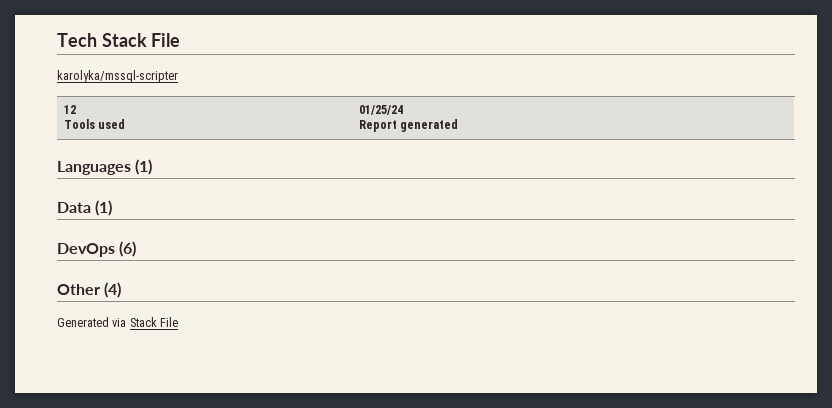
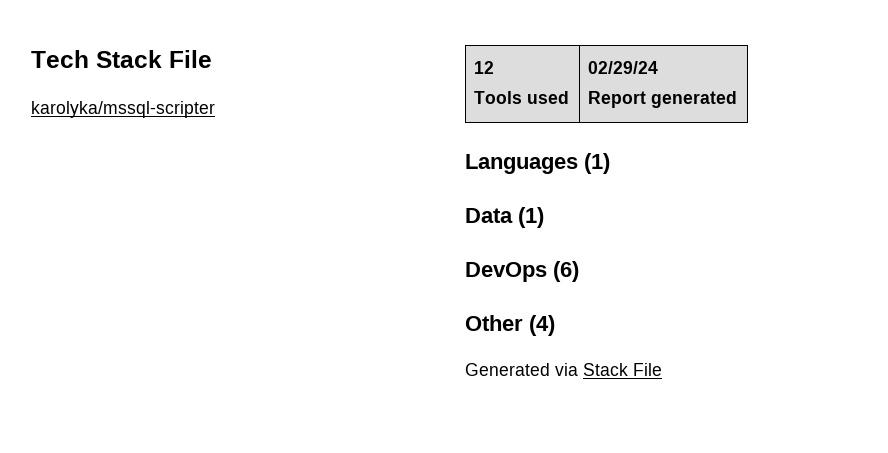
  12
- Tools used | 01/25/24
+ Tools used | 02/29/24

